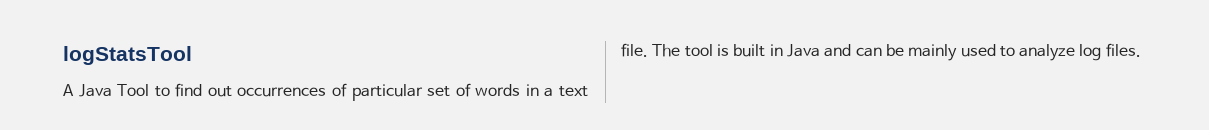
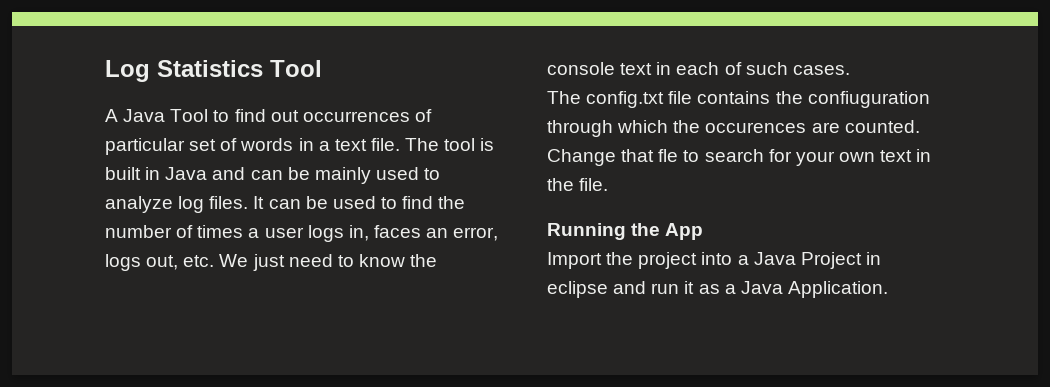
- logStatsTool
+ Log Statistics Tool
+ It can be used to find the number of times a user logs in, faces an error, logs out, etc. We just need to know the console text in each of such cases.
+ The config.txt file contains the confiuguration through which the occurences are counted. Change that fle to search for your own text in the file.
+ Running the App
+ Import the project into a Java Project in eclipse and run it as a Java Application.

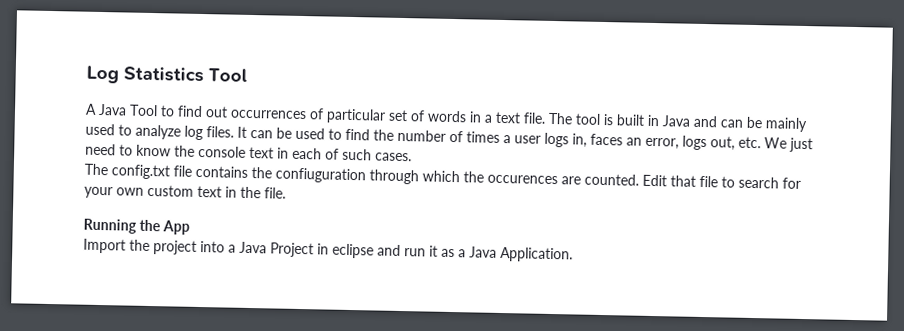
- Change that fle to search for your own text in the file.
+ Edit that file to search for your own custom text in the file.

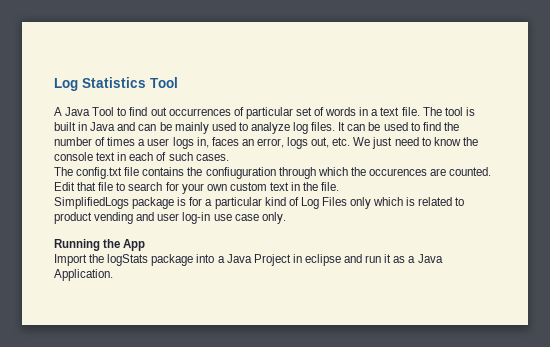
+ SimplifiedLogs package is for a particular kind of Log Files only which is related to product vending and user log-in use case only.
- Import the project into a Java Project in eclipse and run it as a Java Application.
+ Import the logStats package into a Java Project in eclipse and run it as a Java Application.

